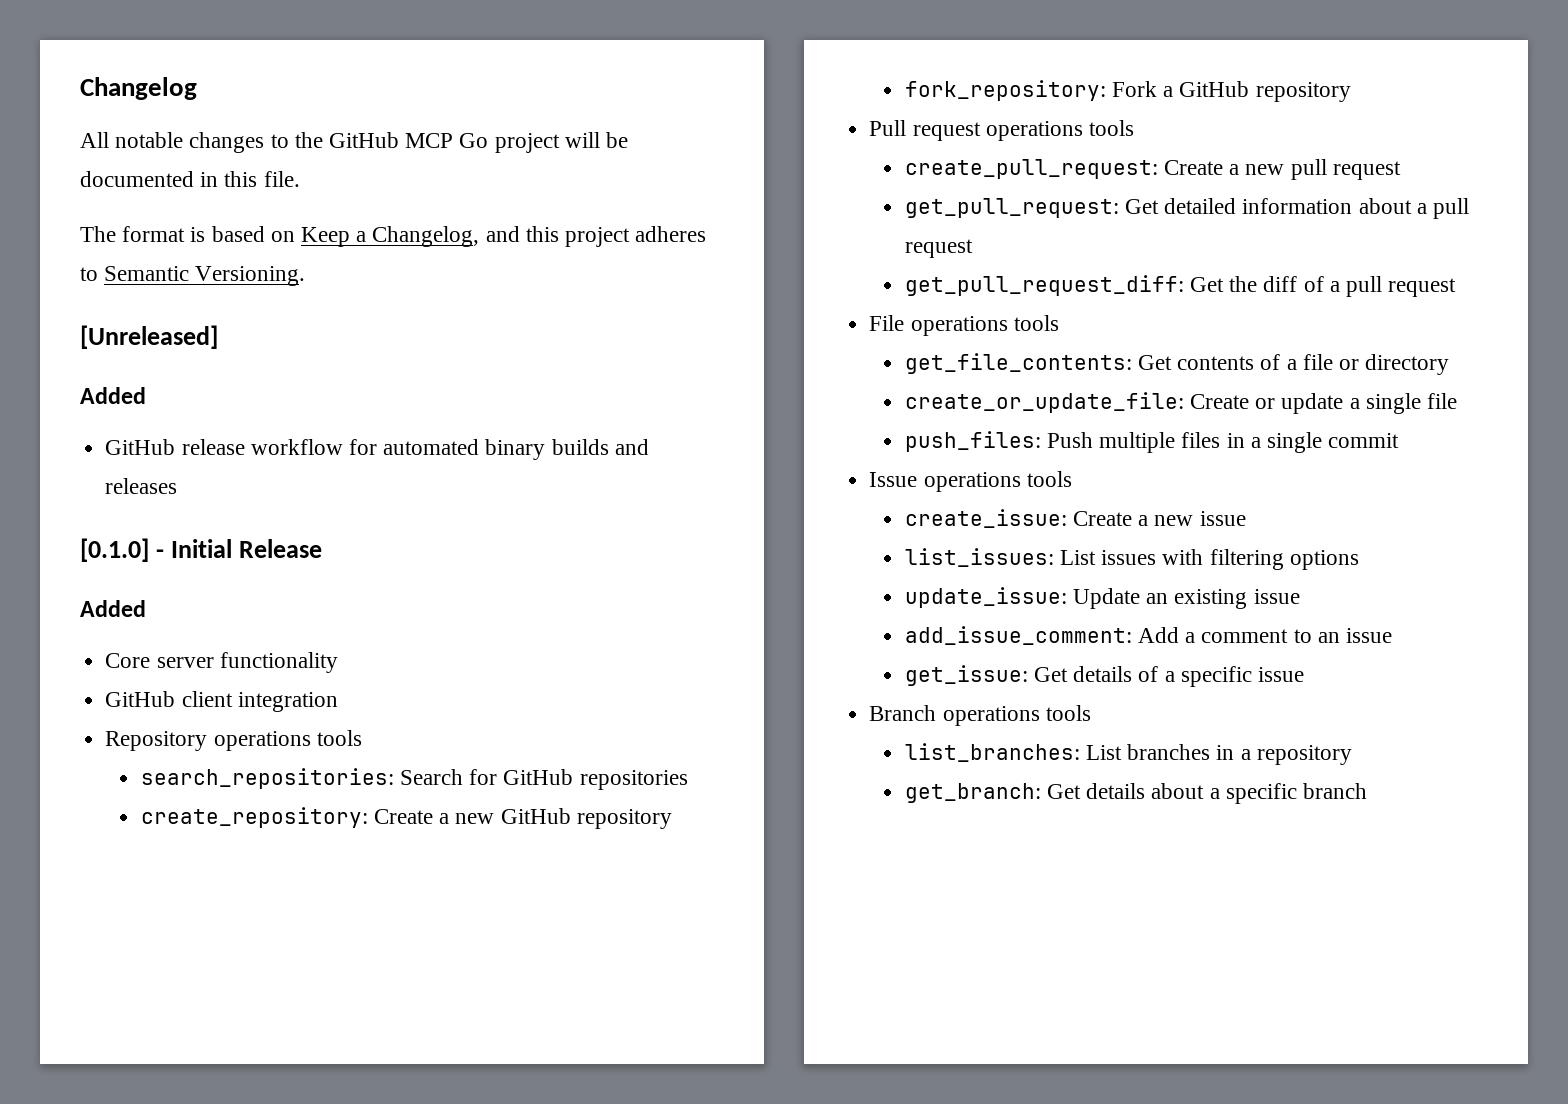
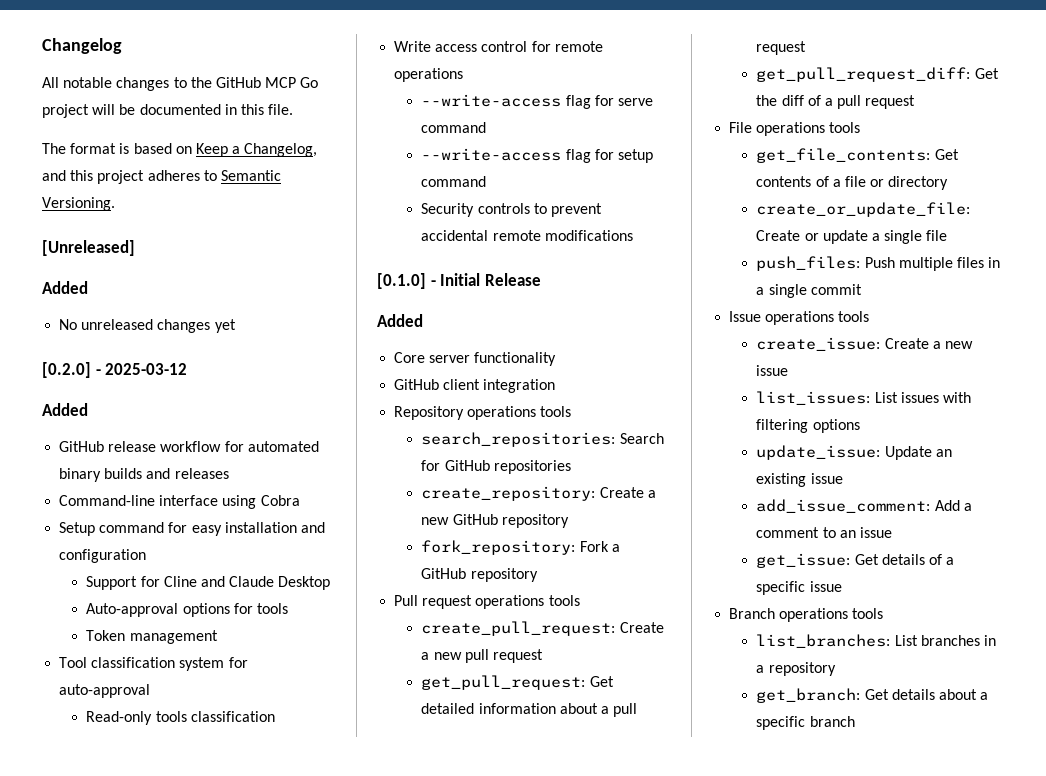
+ No unreleased changes yet
+ [0.2.0] - 2025-03-12
+ Added
+ Command-line interface using Cobra
+ Setup command for easy installation and configuration
+ Support for Cline and Claude Desktop
+ Auto-approval options for tools
+ Token management
+ Tool classification system for auto-approval
+ Read-only tools classification
+ Write access control for remote operations
+ --write-access flag for serve command
+ --write-access flag for setup command
+ Security controls to prevent accidental remote modifications

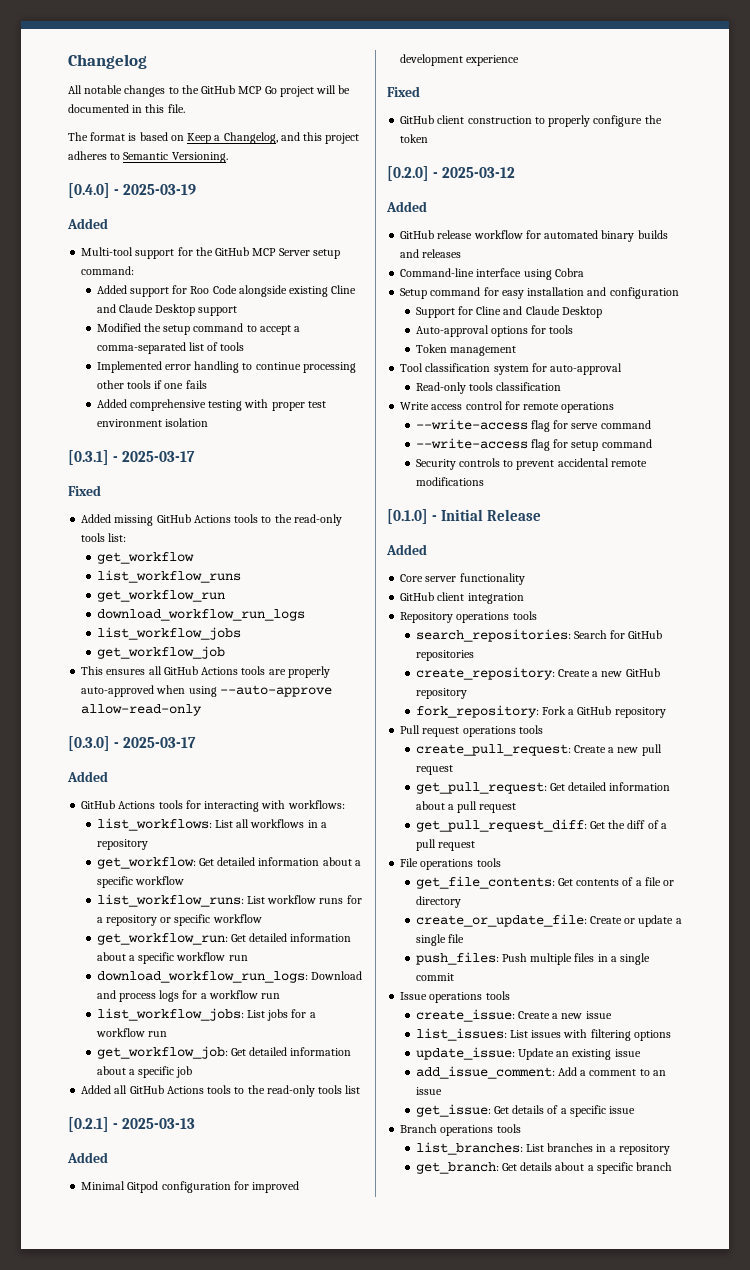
- [Unreleased]
+ [0.4.0] - 2025-03-19
  Added
- No unreleased changes yet
+ Multi-tool support for the GitHub MCP Server setup command:
+ Added support for Roo Code alongside existing Cline and Claude Desktop support
+ Modified the setup command to accept a comma-separated list of tools
+ Implemented error handling to continue processing other tools if one fails
+ Added comprehensive testing with proper test environment isolation
+ [0.3.1] - 2025-03-17
+ Fixed
+ Added missing GitHub Actions tools to the read-only tools list:
+ get_workflow
+ list_workflow_runs
+ get_workflow_run
+ download_workflow_run_logs
+ list_workflow_jobs
+ get_workflow_job
+ This ensures all GitHub Actions tools are properly auto-approved when using --auto-approve allow-read-only
+ [0.3.0] - 2025-03-17
+ Added
+ GitHub Actions tools for interacting with workflows:
+ list_workflows: List all workflows in a repository
+ get_workflow: Get detailed information about a specific workflow
+ list_workflow_runs: List workflow runs for a repository or specific workflow
+ get_workflow_run: Get detailed information about a specific workflow run
+ download_workflow_run_logs: Download and process logs for a workflow run
+ list_workflow_jobs: List jobs for a workflow run
+ get_workflow_job: Get detailed information about a specific job
+ Added all GitHub Actions tools to the read-only tools list
+ [0.2.1] - 2025-03-13
+ Added
+ Minimal Gitpod configuration for improved development experience
+ Fixed
+ GitHub client construction to properly configure the token

